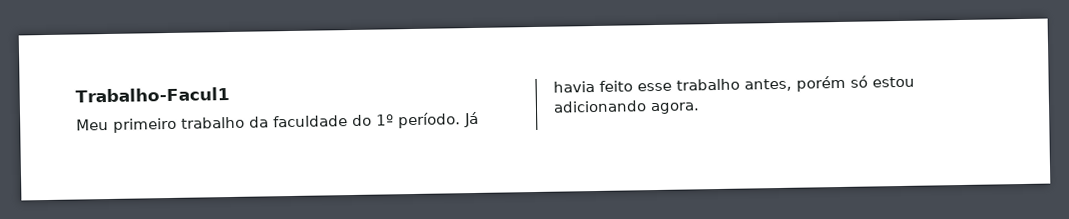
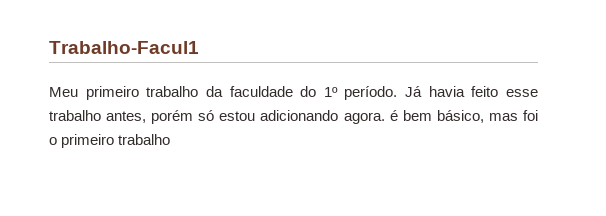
- Já havia feito esse trabalho antes, porém só estou adicionando agora.
+ Já havia feito esse trabalho antes, porém só estou adicionando agora. é bem básico, mas foi o primeiro trabalho

